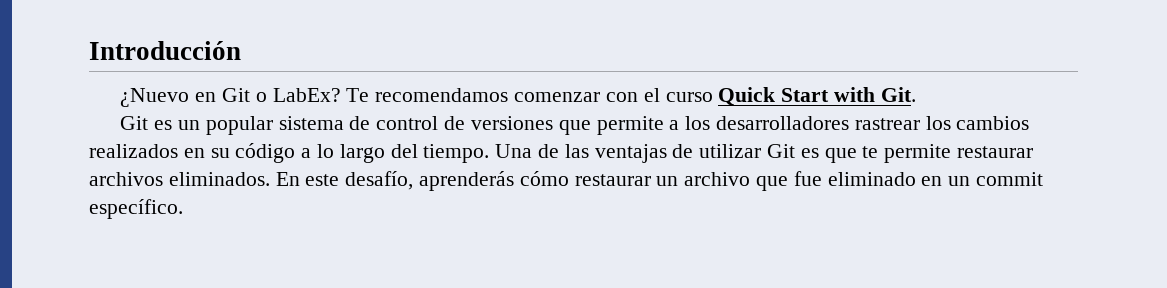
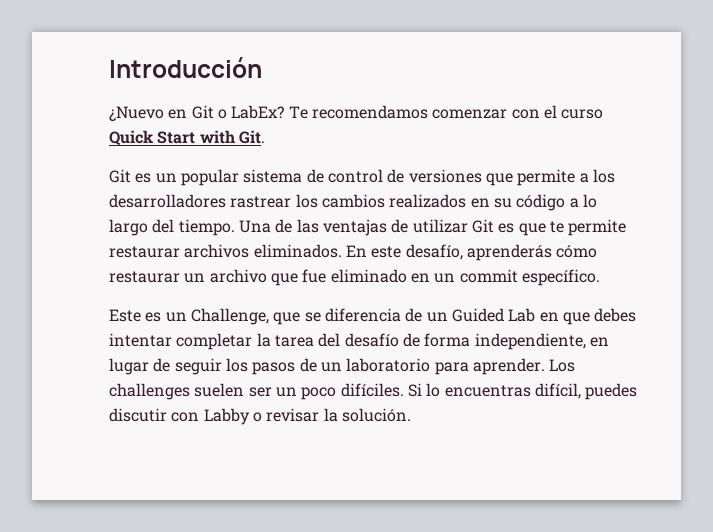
+ Este es un Challenge, que se diferencia de un Guided Lab en que debes intentar completar la tarea del desafío de forma independiente, en lugar de seguir los pasos de un laboratorio para aprender. Los challenges suelen ser un poco difíciles. Si lo encuentras difícil, puedes discutir con Labby o revisar la solución.

